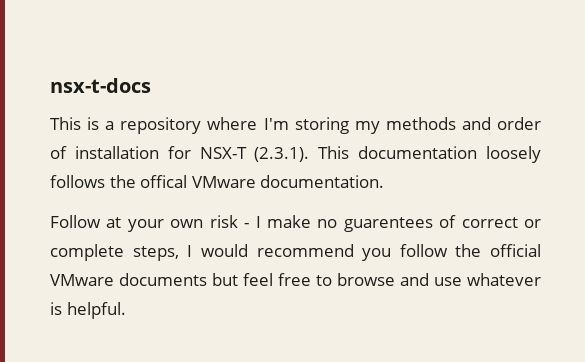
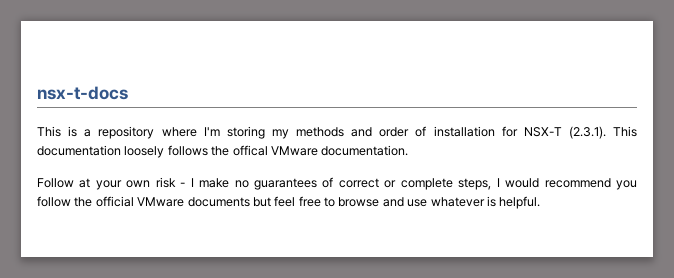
- Follow at your own risk - I make no guarentees of correct or complete steps, I would recommend you follow the official VMware documents but feel free to browse and use whatever is helpful.
+ Follow at your own risk - I make no guarantees of correct or complete steps, I would recommend you follow the official VMware documents but feel free to browse and use whatever is helpful.

